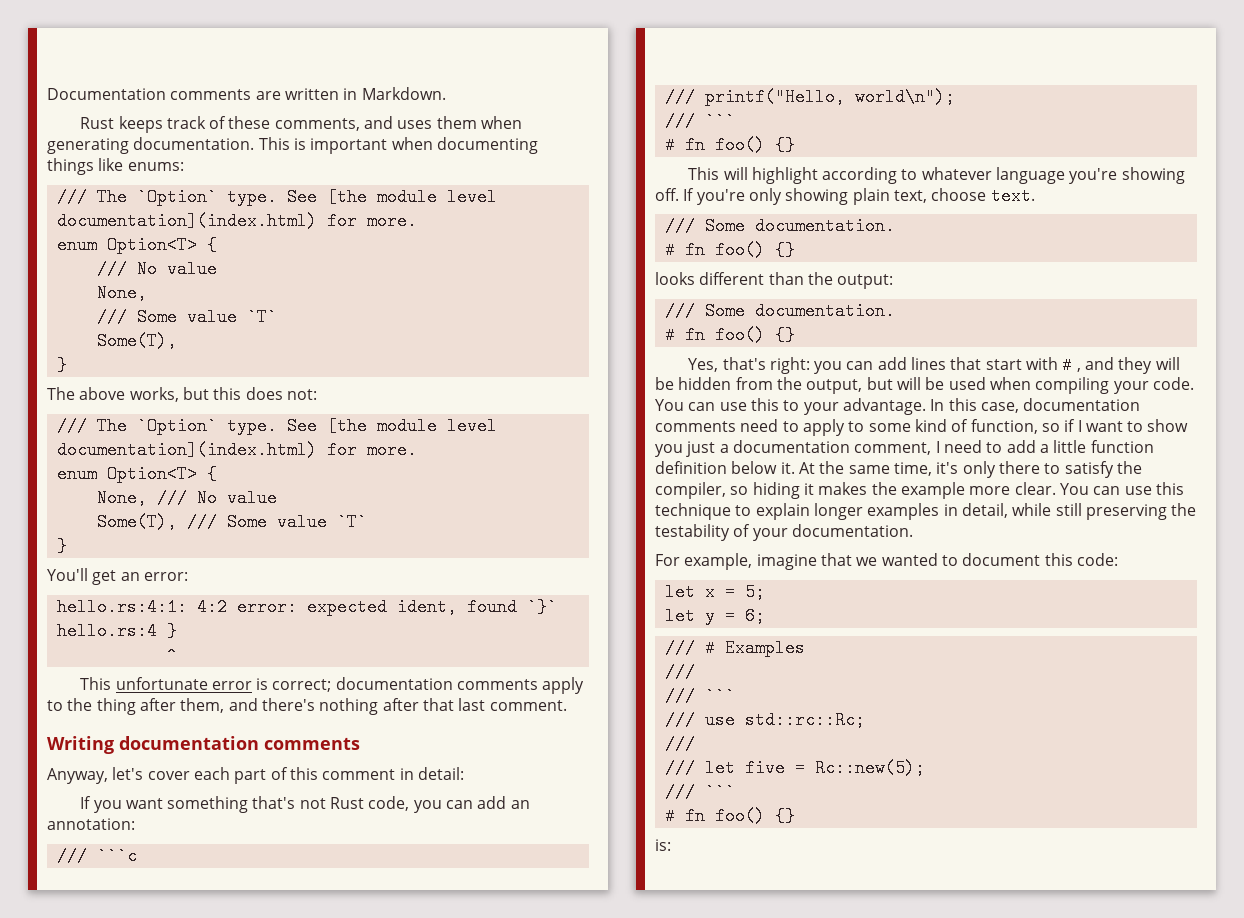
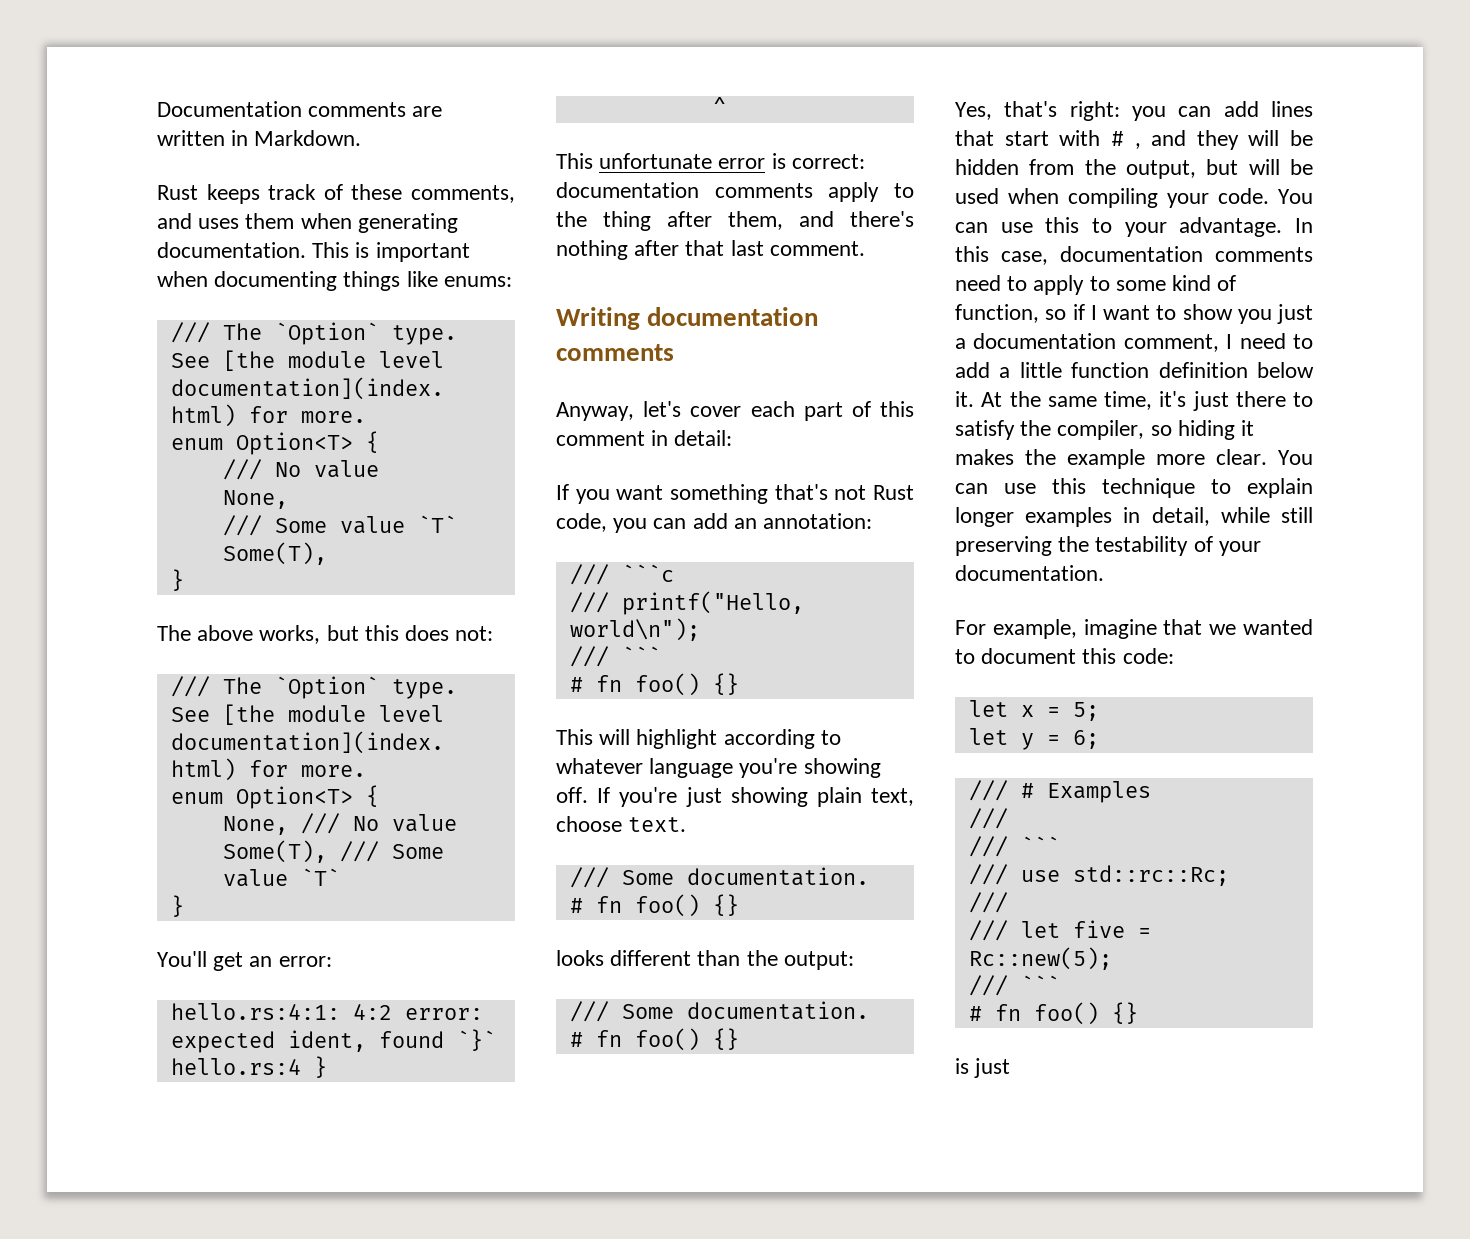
- This unfortunate error is correct; documentation comments apply to the thing after them, and there's nothing after that last comment.
+ This unfortunate error is correct: documentation comments apply to the thing after them, and there's nothing after that last comment.
- If you're only showing plain text, choose text.
+ If you're just showing plain text, choose text.
- At the same time, it's only there to satisfy the compiler, so hiding it makes the example more clear.
+ At the same time, it's just there to satisfy the compiler, so hiding it makes the example more clear.
- is:
+ is just

